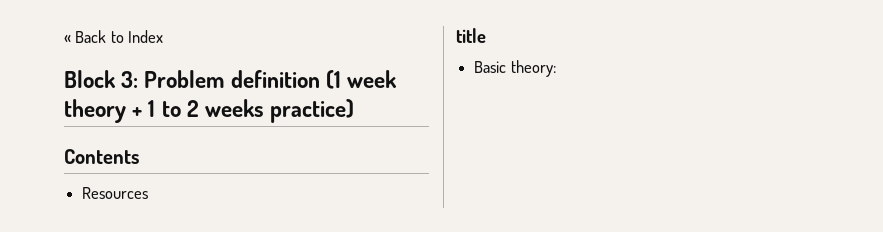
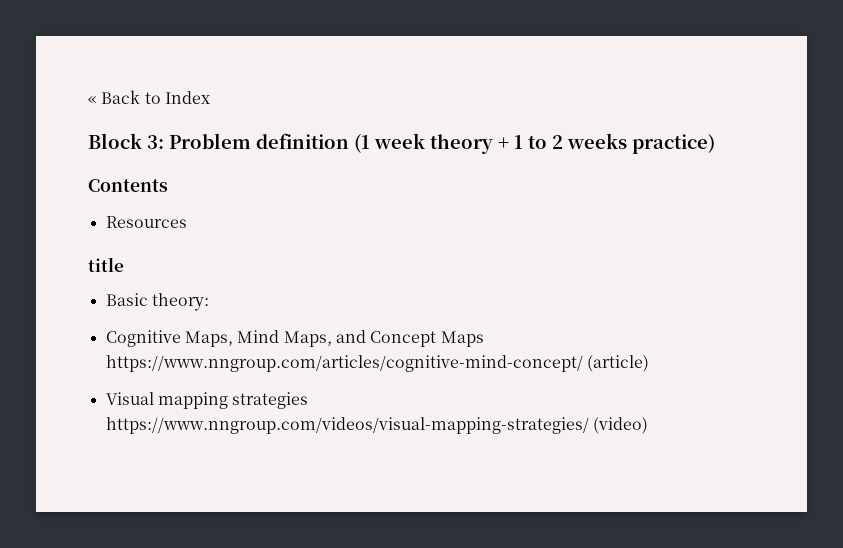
+ Cognitive Maps, Mind Maps, and Concept Maps https://www.nngroup.com/articles/cognitive-mind-concept/ (article)
+ Visual mapping strategies https://www.nngroup.com/videos/visual-mapping-strategies/ (video)

